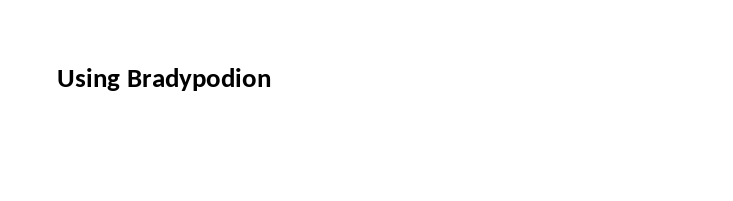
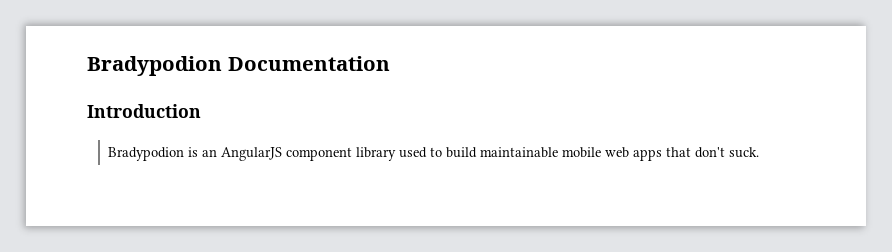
- Using Bradypodion
+ Bradypodion Documentation
+ Introduction
+ Bradypodion is an AngularJS component library used to build maintainable mobile web apps that don't suck.

